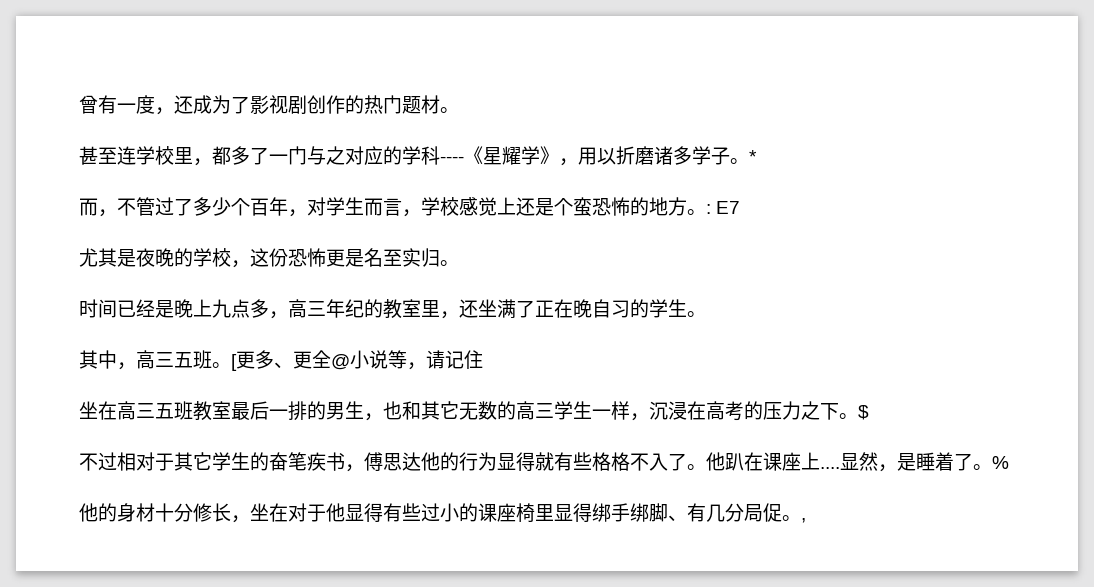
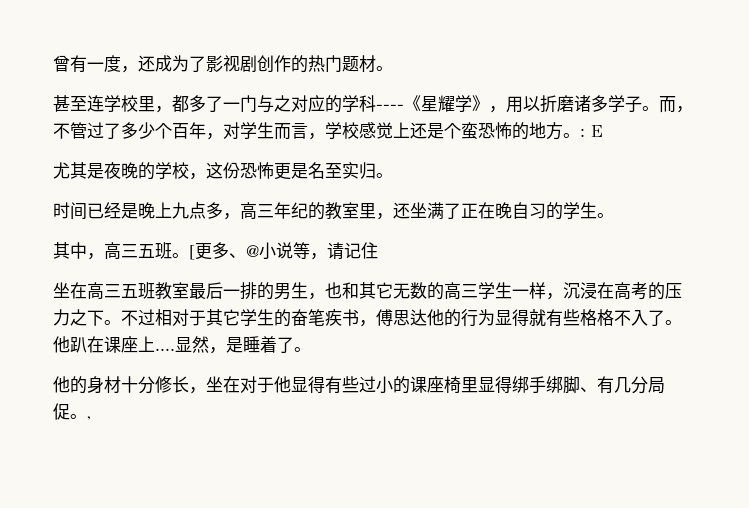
- 甚至连学校里，都多了一门与之对应的学科----《星耀学》，用以折磨诸多学子。*
- 而，不管过了多少个百年，对学生而言，学校感觉上还是个蛮恐怖的地方。: E7
+ 甚至连学校里，都多了一门与之对应的学科----《星耀学》，用以折磨诸多学子。而，不管过了多少个百年，对学生而言，学校感觉上还是个蛮恐怖的地方。: E
- [更多、更全@小说等，请记住
+ [更多、@小说等，请记住
- 坐在高三五班教室最后一排的男生，也和其它无数的高三学生一样，沉浸在高考的压力之下。$
- 不过相对于其它学生的奋笔疾书，傅思达他的行为显得就有些格格不入了。
+ 坐在高三五班教室最后一排的男生，也和其它无数的高三学生一样，沉浸在高考的压力之下。不过相对于其它学生的奋笔疾书，傅思达他的行为显得就有些格格不入了。
- %

